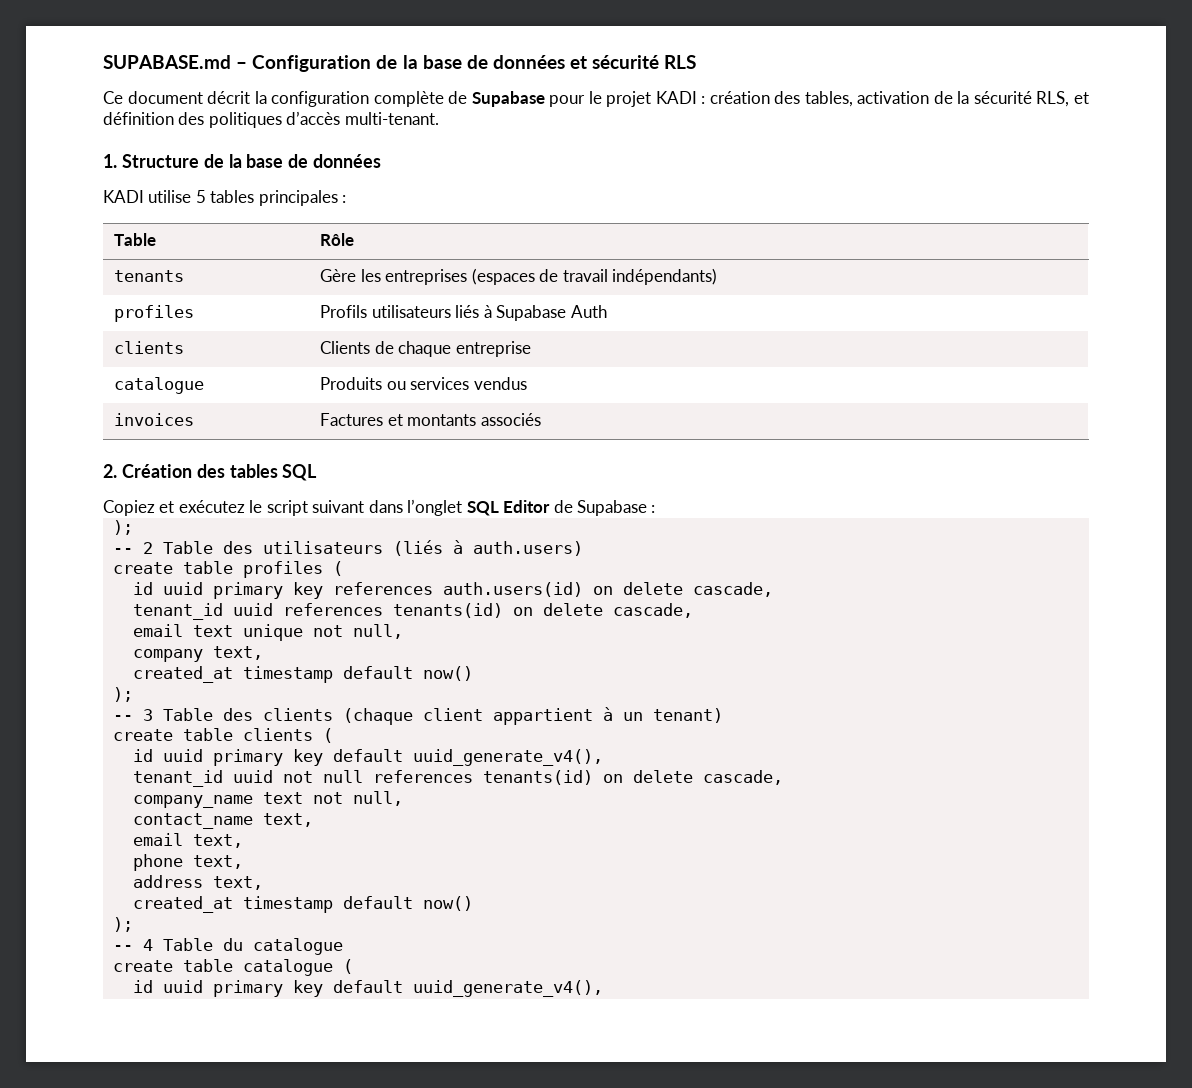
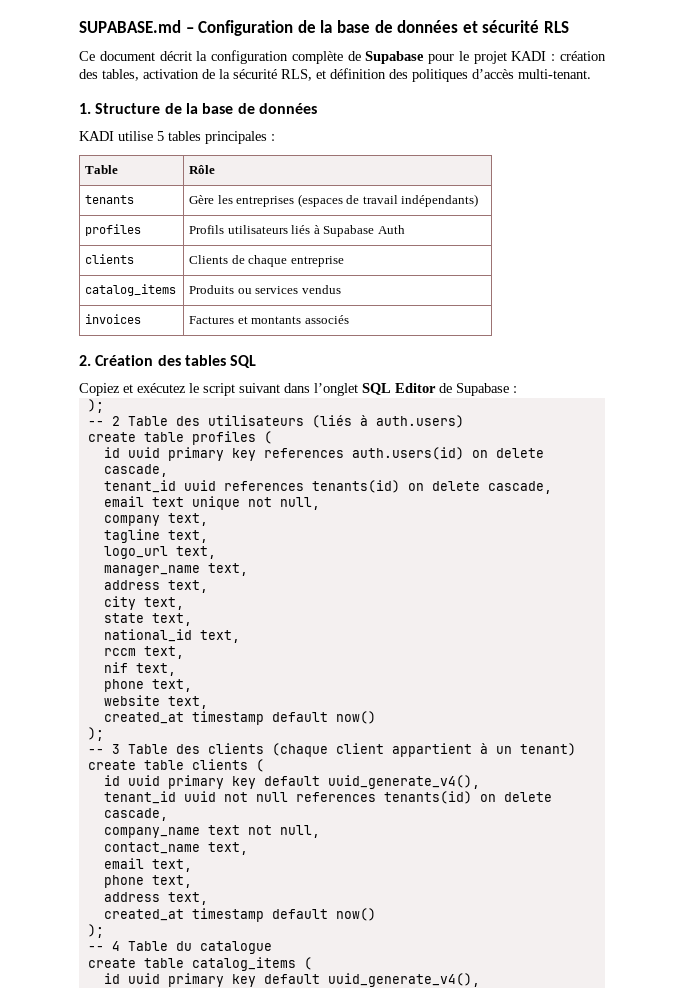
- catalogue | Produits ou services vendus
+ catalog_items | Produits ou services vendus
+ tagline text,
+ logo_url text,
+ manager_name text,
+ address text,
+ city text,
+ state text,
+ national_id text,
+ rccm text,
+ nif text,
+ phone text,
+ website text,
- create table catalogue (
+ create table catalog_items (

